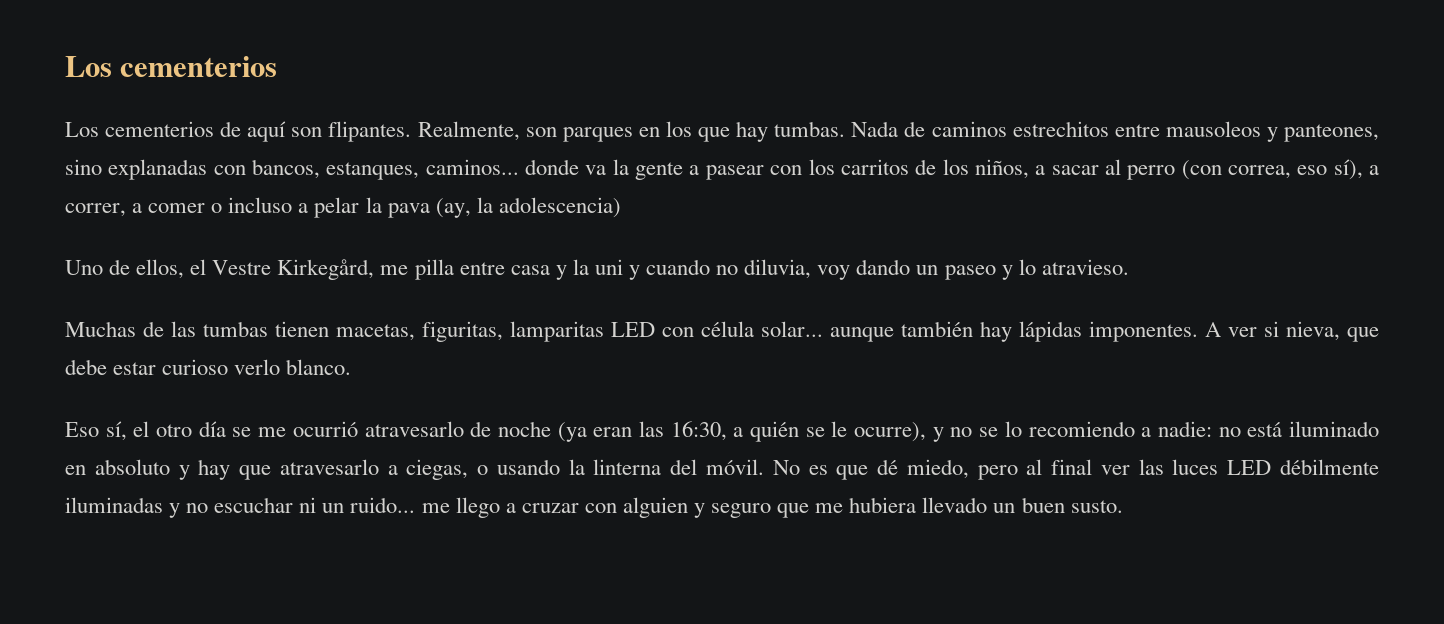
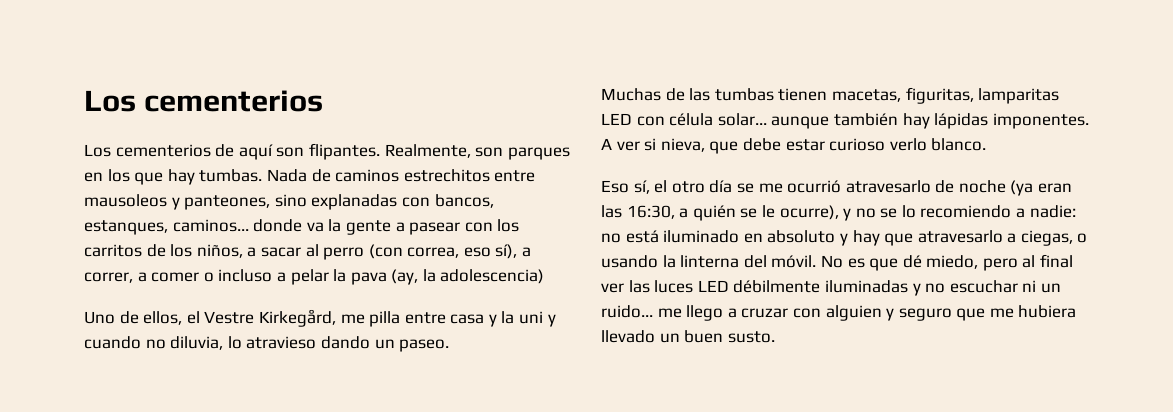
- Uno de ellos, el Vestre Kirkegård, me pilla entre casa y la uni y cuando no diluvia, voy dando un paseo y lo atravieso.
+ Uno de ellos, el Vestre Kirkegård, me pilla entre casa y la uni y cuando no diluvia, lo atravieso dando un paseo.

